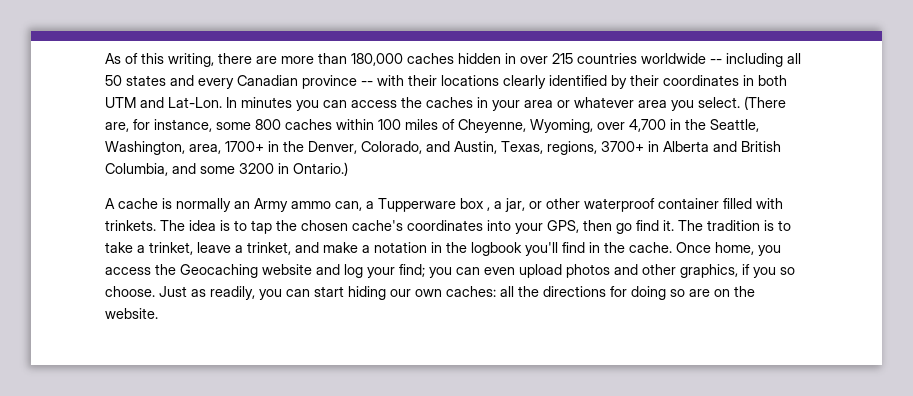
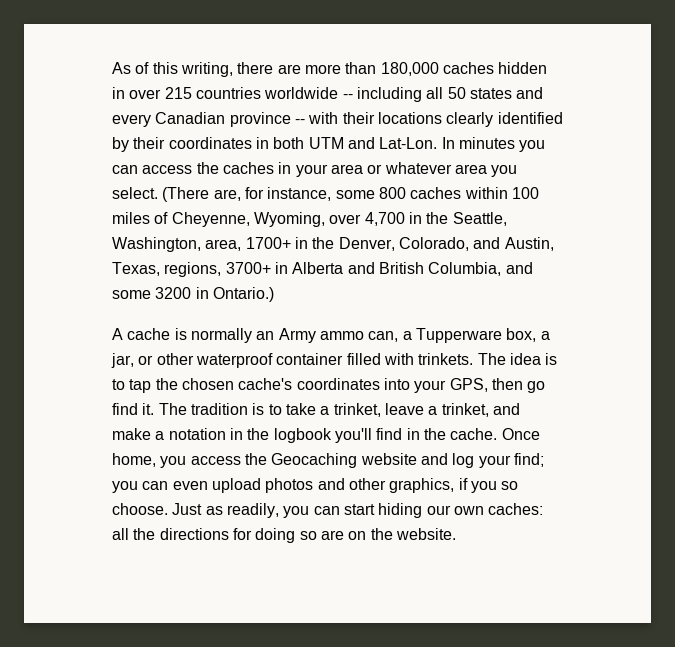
- A cache is normally an Army ammo can, a Tupperware box , a jar, or other waterproof container filled with trinkets.
+ A cache is normally an Army ammo can, a Tupperware box, a jar, or other waterproof container filled with trinkets.

